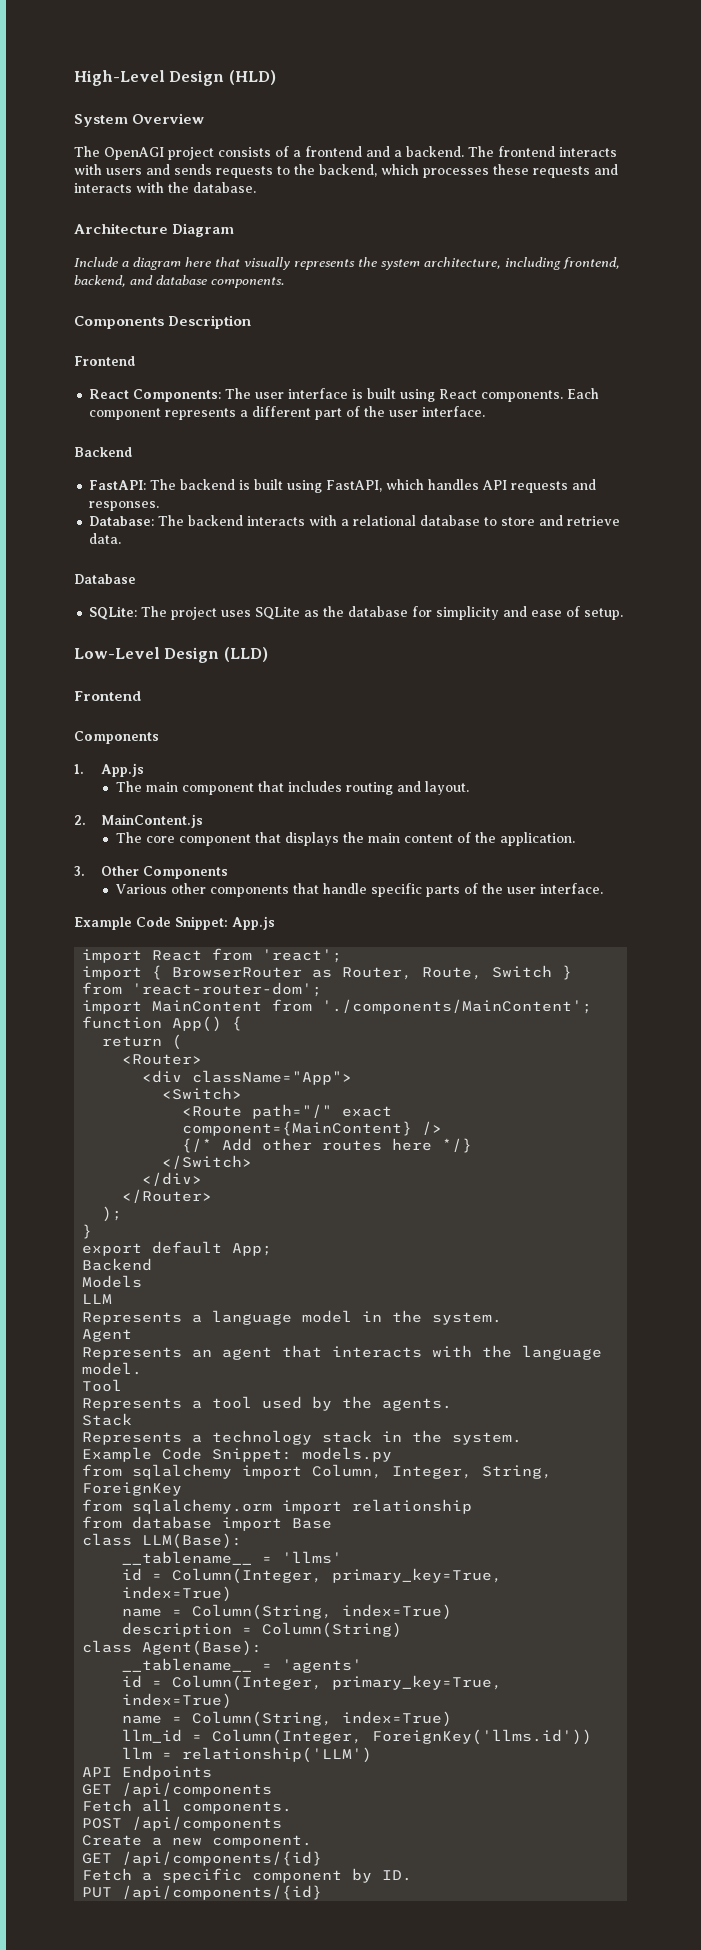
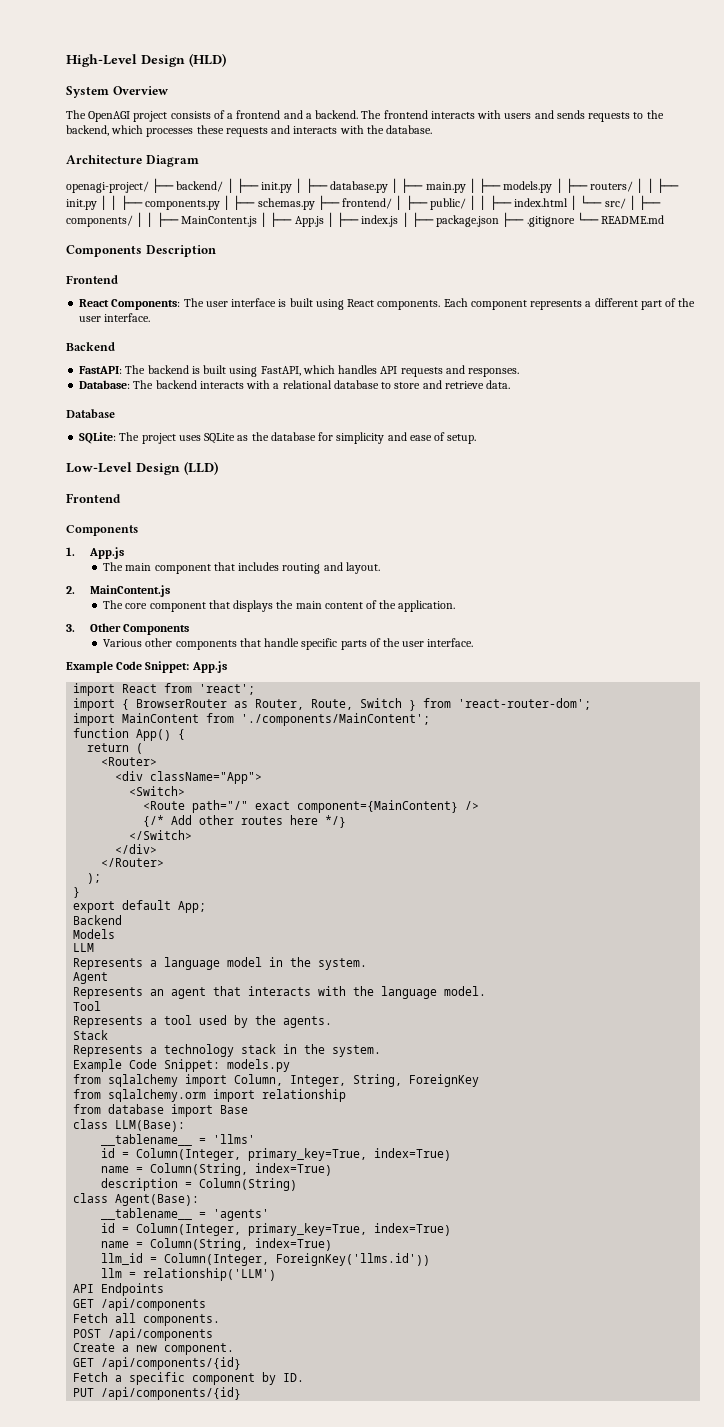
- Include a diagram here that visually represents the system architecture, including frontend, backend, and database components.
+ openagi-project/ ├── backend/ │ ├── init.py │ ├── database.py │ ├── main.py │ ├── models.py │ ├── routers/ │ │ ├── init.py │ │ ├── components.py │ ├── schemas.py ├── frontend/ │ ├── public/ │ │ ├── index.html │ └── src/ │ ├── components/ │ │ ├── MainContent.js │ ├── App.js │ ├── index.js │ ├── package.json ├── .gitignore └── README.md

